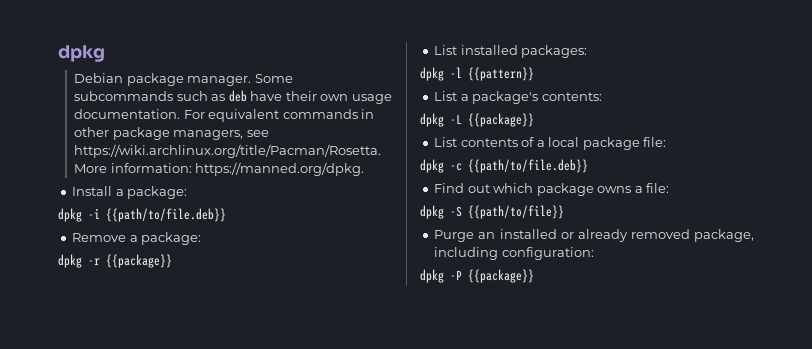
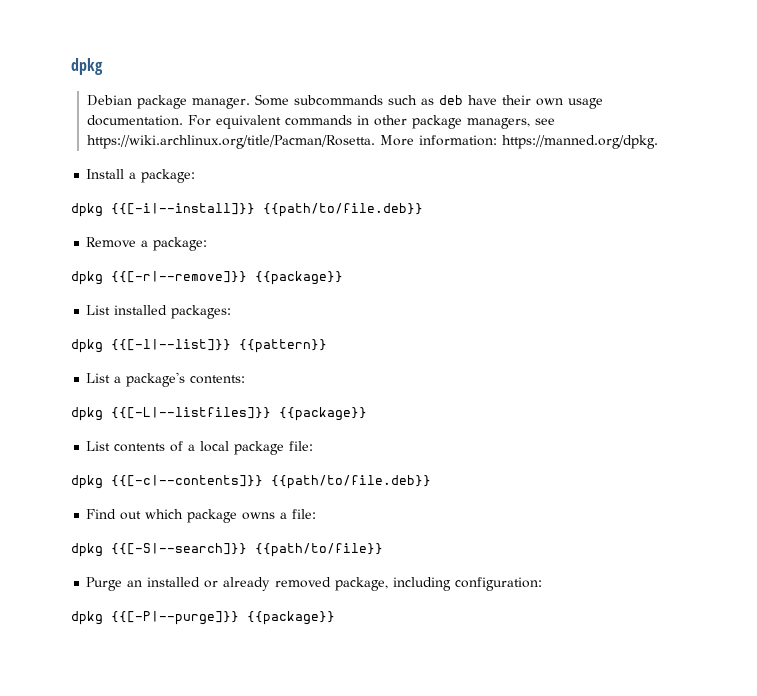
- dpkg -i {{path/to/file.deb}}
+ dpkg {{[-i|--install]}} {{path/to/file.deb}}
- dpkg -r {{package}}
+ dpkg {{[-r|--remove]}} {{package}}
- dpkg -l {{pattern}}
+ dpkg {{[-l|--list]}} {{pattern}}
- dpkg -L {{package}}
+ dpkg {{[-L|--listfiles]}} {{package}}
- dpkg -c {{path/to/file.deb}}
+ dpkg {{[-c|--contents]}} {{path/to/file.deb}}
- dpkg -S {{path/to/file}}
+ dpkg {{[-S|--search]}} {{path/to/file}}
- dpkg -P {{package}}
+ dpkg {{[-P|--purge]}} {{package}}

